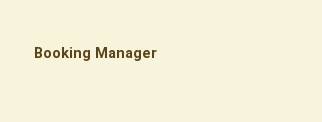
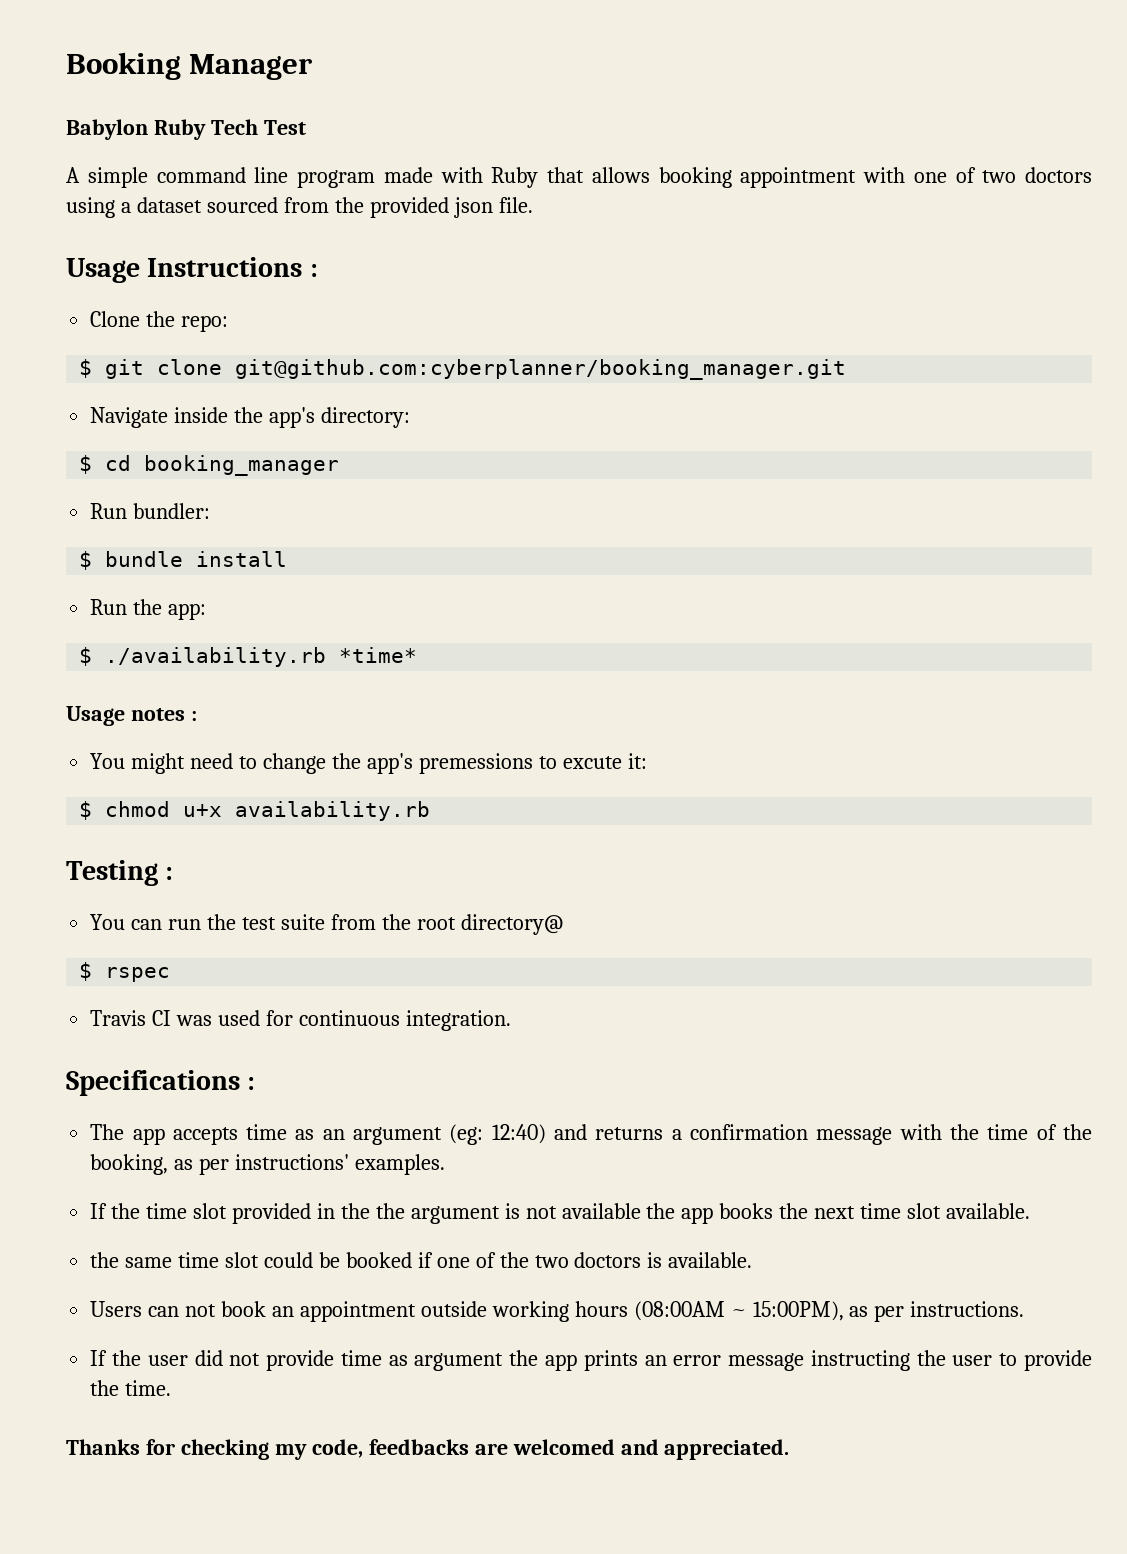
+ Babylon Ruby Tech Test
+ A simple command line program made with Ruby that allows booking appointment with one of two doctors using a dataset sourced from the provided json file.
+ Usage Instructions :
+ Clone the repo:
+ $ git clone git@github.com:cyberplanner/booking_manager.git
+ Navigate inside the app's directory:
+ $ cd booking_manager
+ Run bundler:
+ $ bundle install
+ Run the app:
+ $ ./availability.rb *time*
+ Usage notes :
+ You might need to change the app's premessions to excute it:
+ $ chmod u+x availability.rb
+ Testing :
+ You can run the test suite from the root directory@
+ $ rspec
+ Travis CI was used for continuous integration.
+ Specifications :
+ The app accepts time as an argument (eg: 12:40) and returns a confirmation message with the time of the booking, as per instructions' examples.
+ If the time slot provided in the the argument is not available the app books the next time slot available.
+ the same time slot could be booked if one of the two doctors is available.
+ Users can not book an appointment outside working hours (08:00AM ~ 15:00PM), as per instructions.
+ If the user did not provide time as argument the app prints an error message instructing the user to provide the time.
+ Thanks for checking my code, feedbacks are welcomed and appreciated.

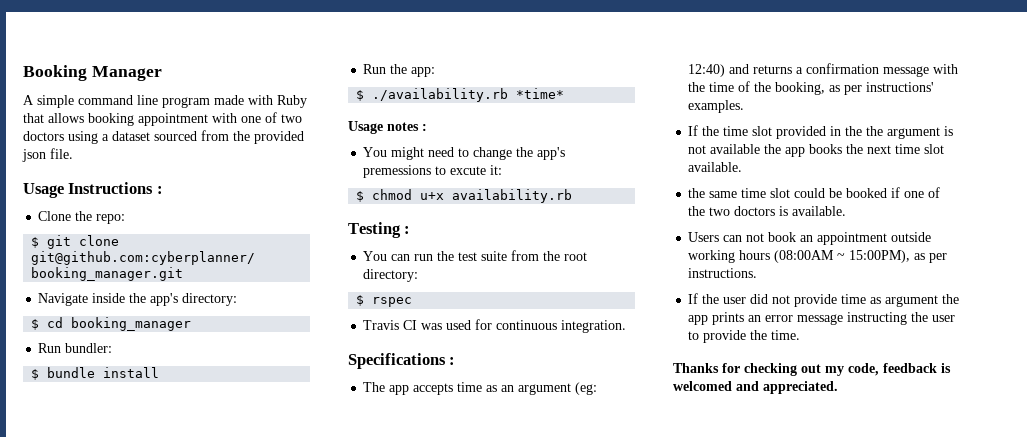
- Babylon Ruby Tech Test
- You can run the test suite from the root directory@
+ You can run the test suite from the root directory:
- Thanks for checking my code, feedbacks are welcomed and appreciated.
+ Thanks for checking out my code, feedback is welcomed and appreciated.

